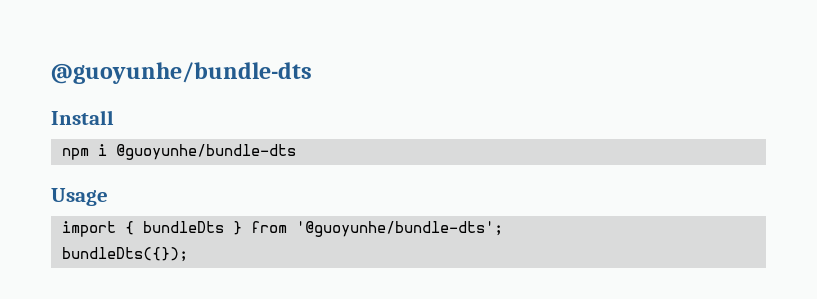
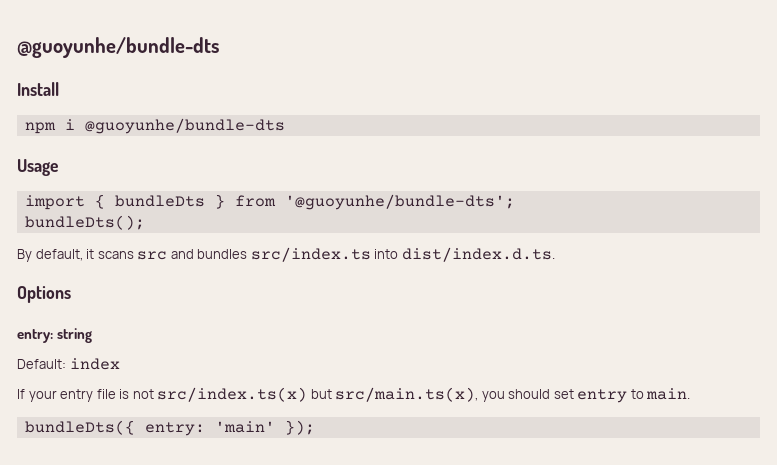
- bundleDts({});
+ bundleDts();
+ By default, it scans src and bundles src/index.ts into dist/index.d.ts.
+ Options
+ entry: string
+ Default: index
+ If your entry file is not src/index.ts(x) but src/main.ts(x), you should set entry to main.
+ bundleDts({ entry: 'main' });

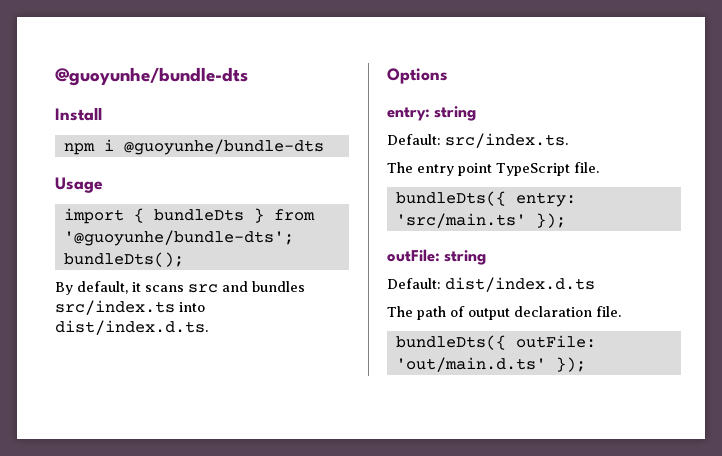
- Default: index
- If your entry file is not src/index.ts(x) but src/main.ts(x), you should set entry to main.
+ Default: src/index.ts.
+ The entry point TypeScript file.
- bundleDts({ entry: 'main' });
+ bundleDts({ entry: 'src/main.ts' });
+ outFile: string
+ Default: dist/index.d.ts
+ The path of output declaration file.
+ bundleDts({ outFile: 'out/main.d.ts' });

